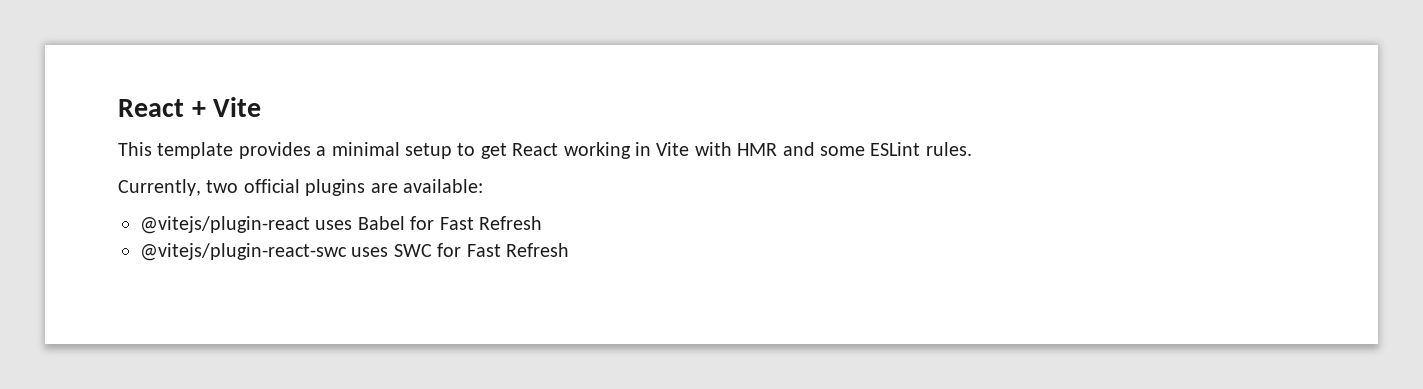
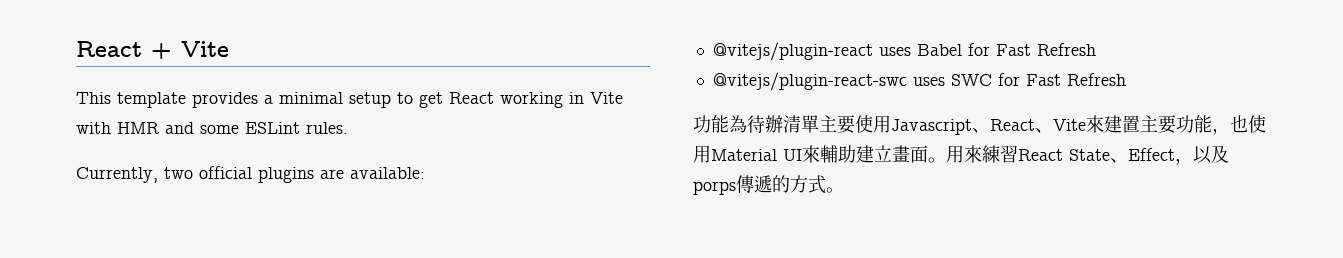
+ 功能為待辦清單主要使用Javascript、React、Vite來建置主要功能，也使用Material UI來輔助建立畫面。用來練習React State、Effect，以及porps傳遞的方式。

